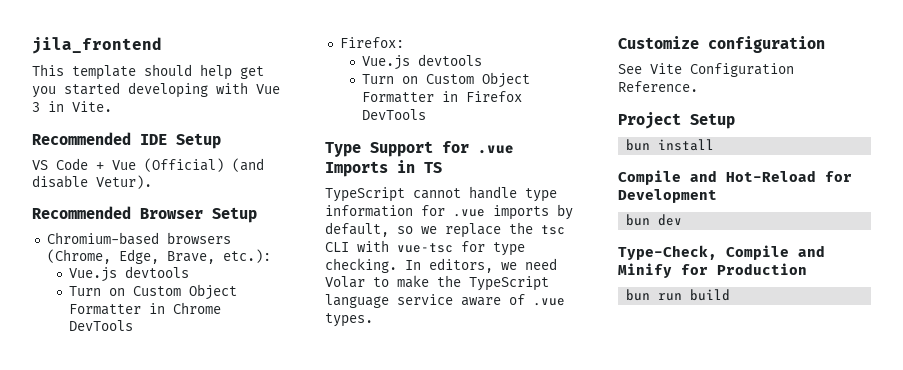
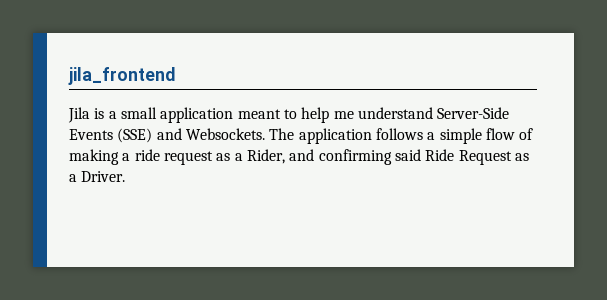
- This template should help get you started developing with Vue 3 in Vite.
- Recommended IDE Setup
- VS Code + Vue (Official) (and disable Vetur).
- Recommended Browser Setup
- Chromium-based browsers (Chrome, Edge, Brave, etc.):
- Vue.js devtools
- Turn on Custom Object Formatter in Chrome DevTools
- Firefox:
- Vue.js devtools
- Turn on Custom Object Formatter in Firefox DevTools
- Type Support for .vue Imports in TS
- TypeScript cannot handle type information for .vue imports by default, so we replace the tsc CLI with vue-tsc for type checking. In editors, we need Volar to make the TypeScript language service aware of .vue types.
- Customize configuration
- See Vite Configuration Reference.
- Project Setup
- bun install
- Compile and Hot-Reload for Development
- bun dev
- Type-Check, Compile and Minify for Production
- bun run build
+ Jila is a small application meant to help me understand Server-Side Events (SSE) and Websockets. The application follows a simple flow of making a ride request as a Rider, and confirming said Ride Request as a Driver.

